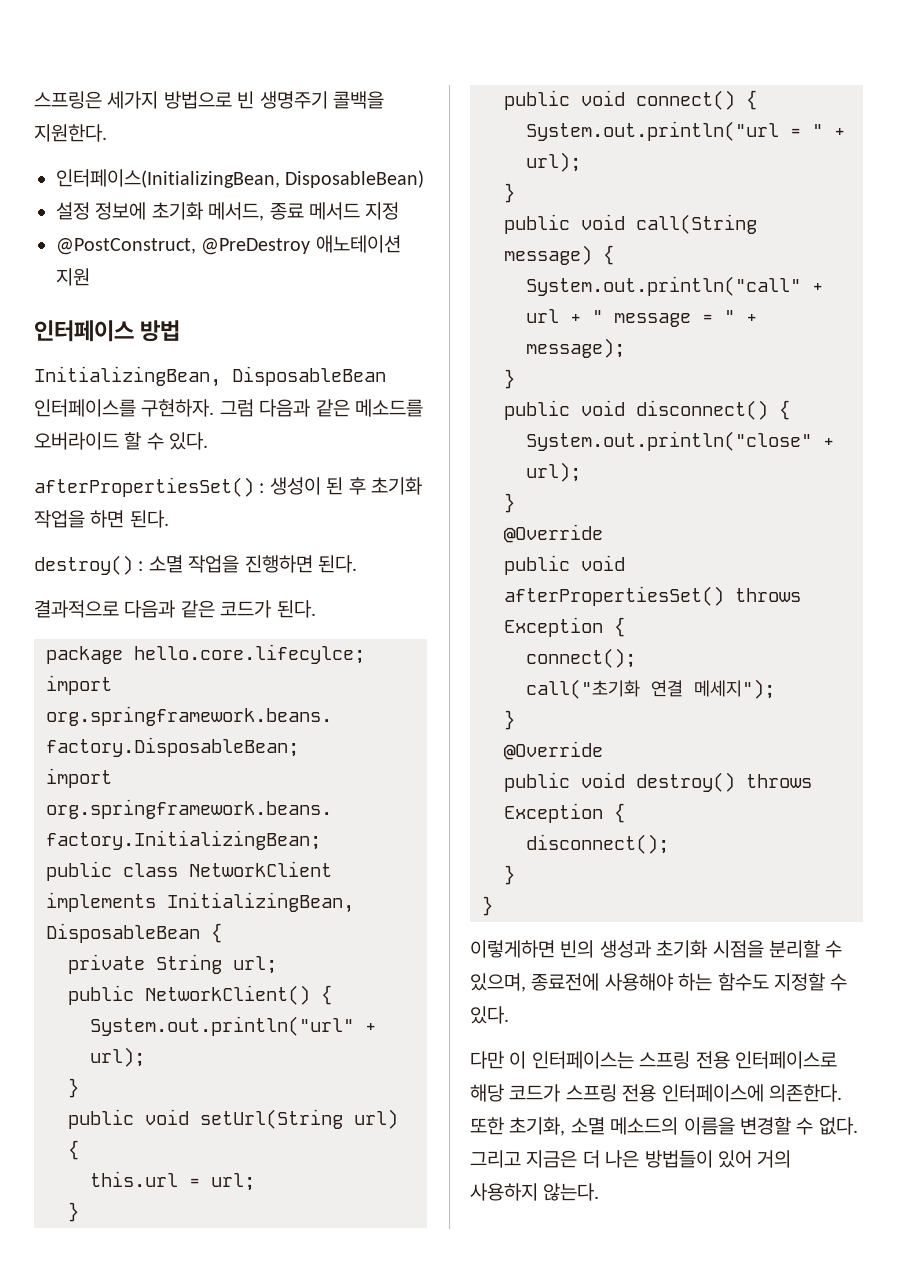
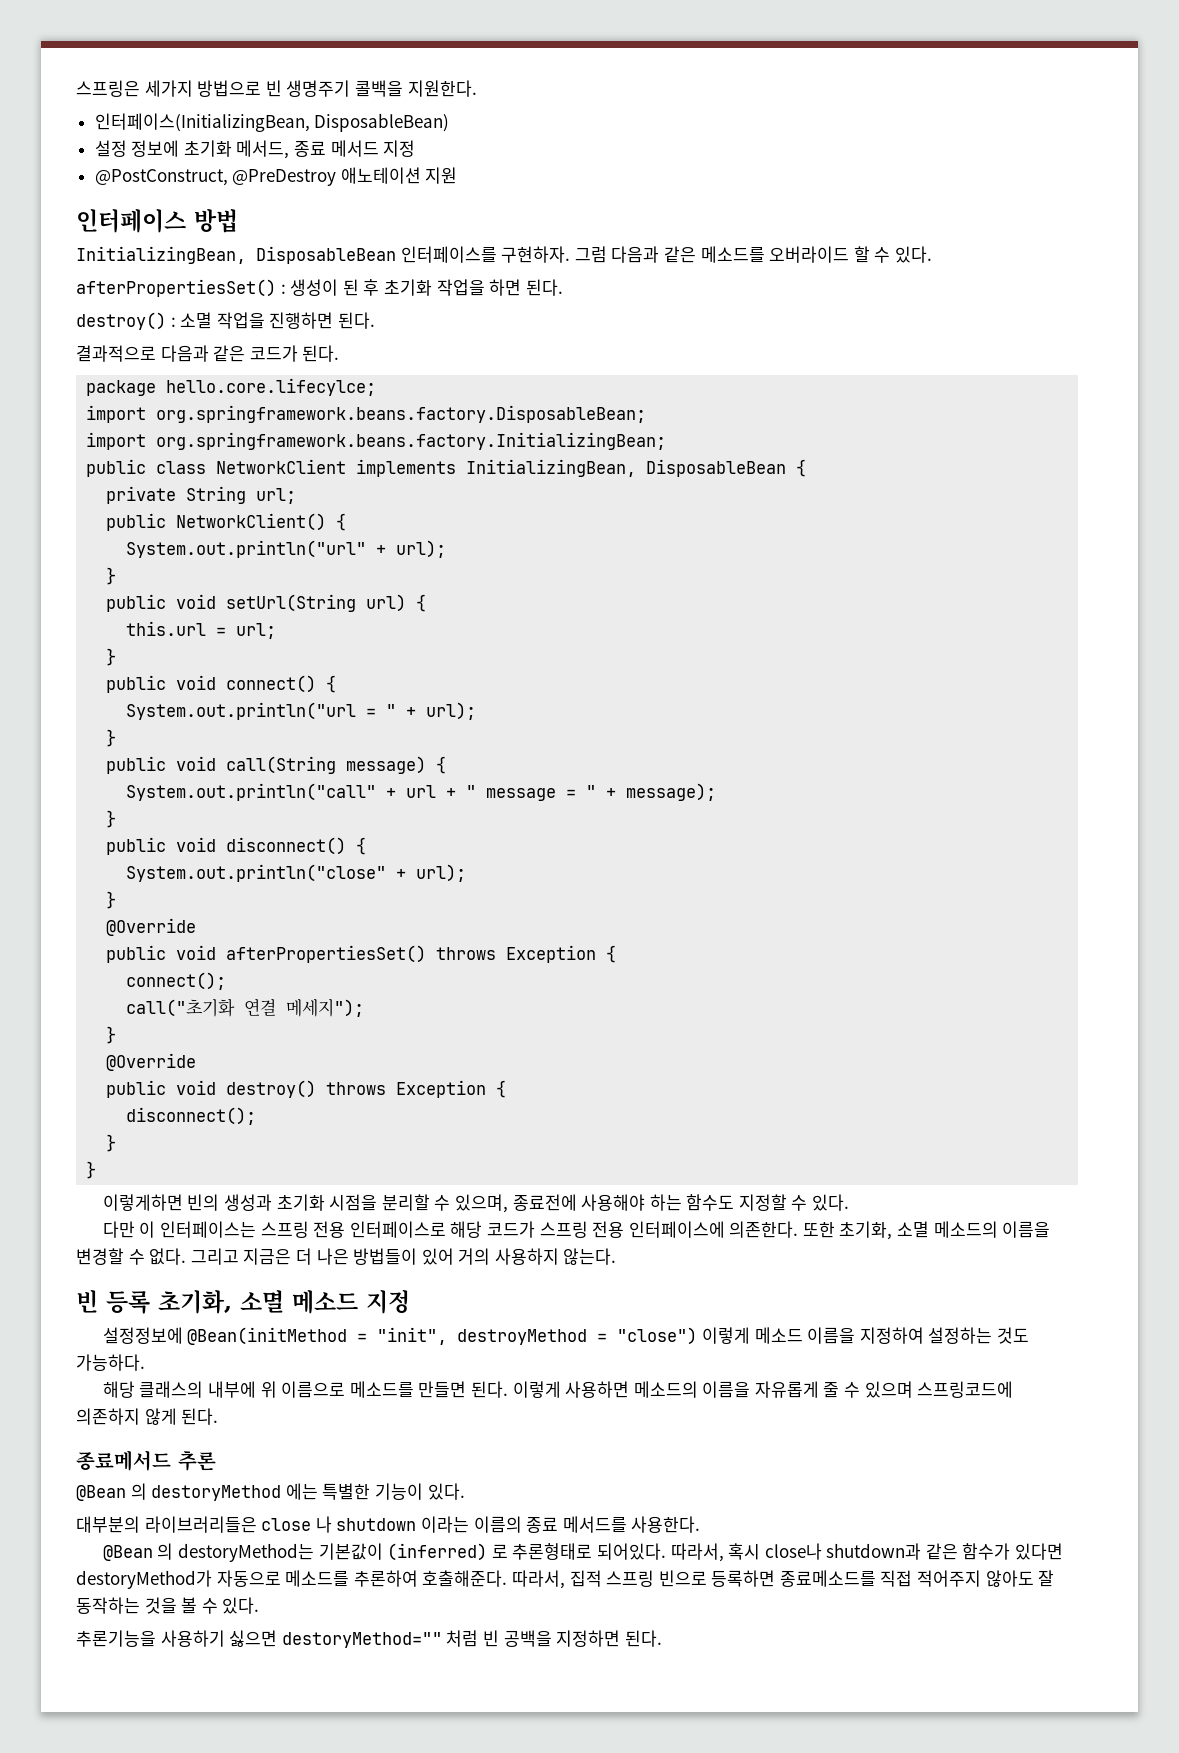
+ 빈 등록 초기화, 소멸 메소드 지정
+ 설정정보에 @Bean(initMethod = "init", destroyMethod = "close") 이렇게 메소드 이름을 지정하여 설정하는 것도 가능하다.
+ 해당 클래스의 내부에 위 이름으로 메소드를 만들면 된다. 이렇게 사용하면 메소드의 이름을 자유롭게 줄 수 있으며 스프링코드에 의존하지 않게 된다.
+ 종료메서드 추론
+ @Bean 의 destoryMethod 에는 특별한 기능이 있다.
+ 대부분의 라이브러리들은 close 나 shutdown 이라는 이름의 종료 메서드를 사용한다.
+ @Bean 의 destoryMethod는 기본값이 (inferred) 로 추론형태로 되어있다. 따라서, 혹시 close나 shutdown과 같은 함수가 있다면 destoryMethod가 자동으로 메소드를 추론하여 호출해준다. 따라서, 집적 스프링 빈으로 등록하면 종료메소드를 직접 적어주지 않아도 잘 동작하는 것을 볼 수 있다.
+ 추론기능을 사용하기 싫으면 destoryMethod="" 처럼 빈 공백을 지정하면 된다.

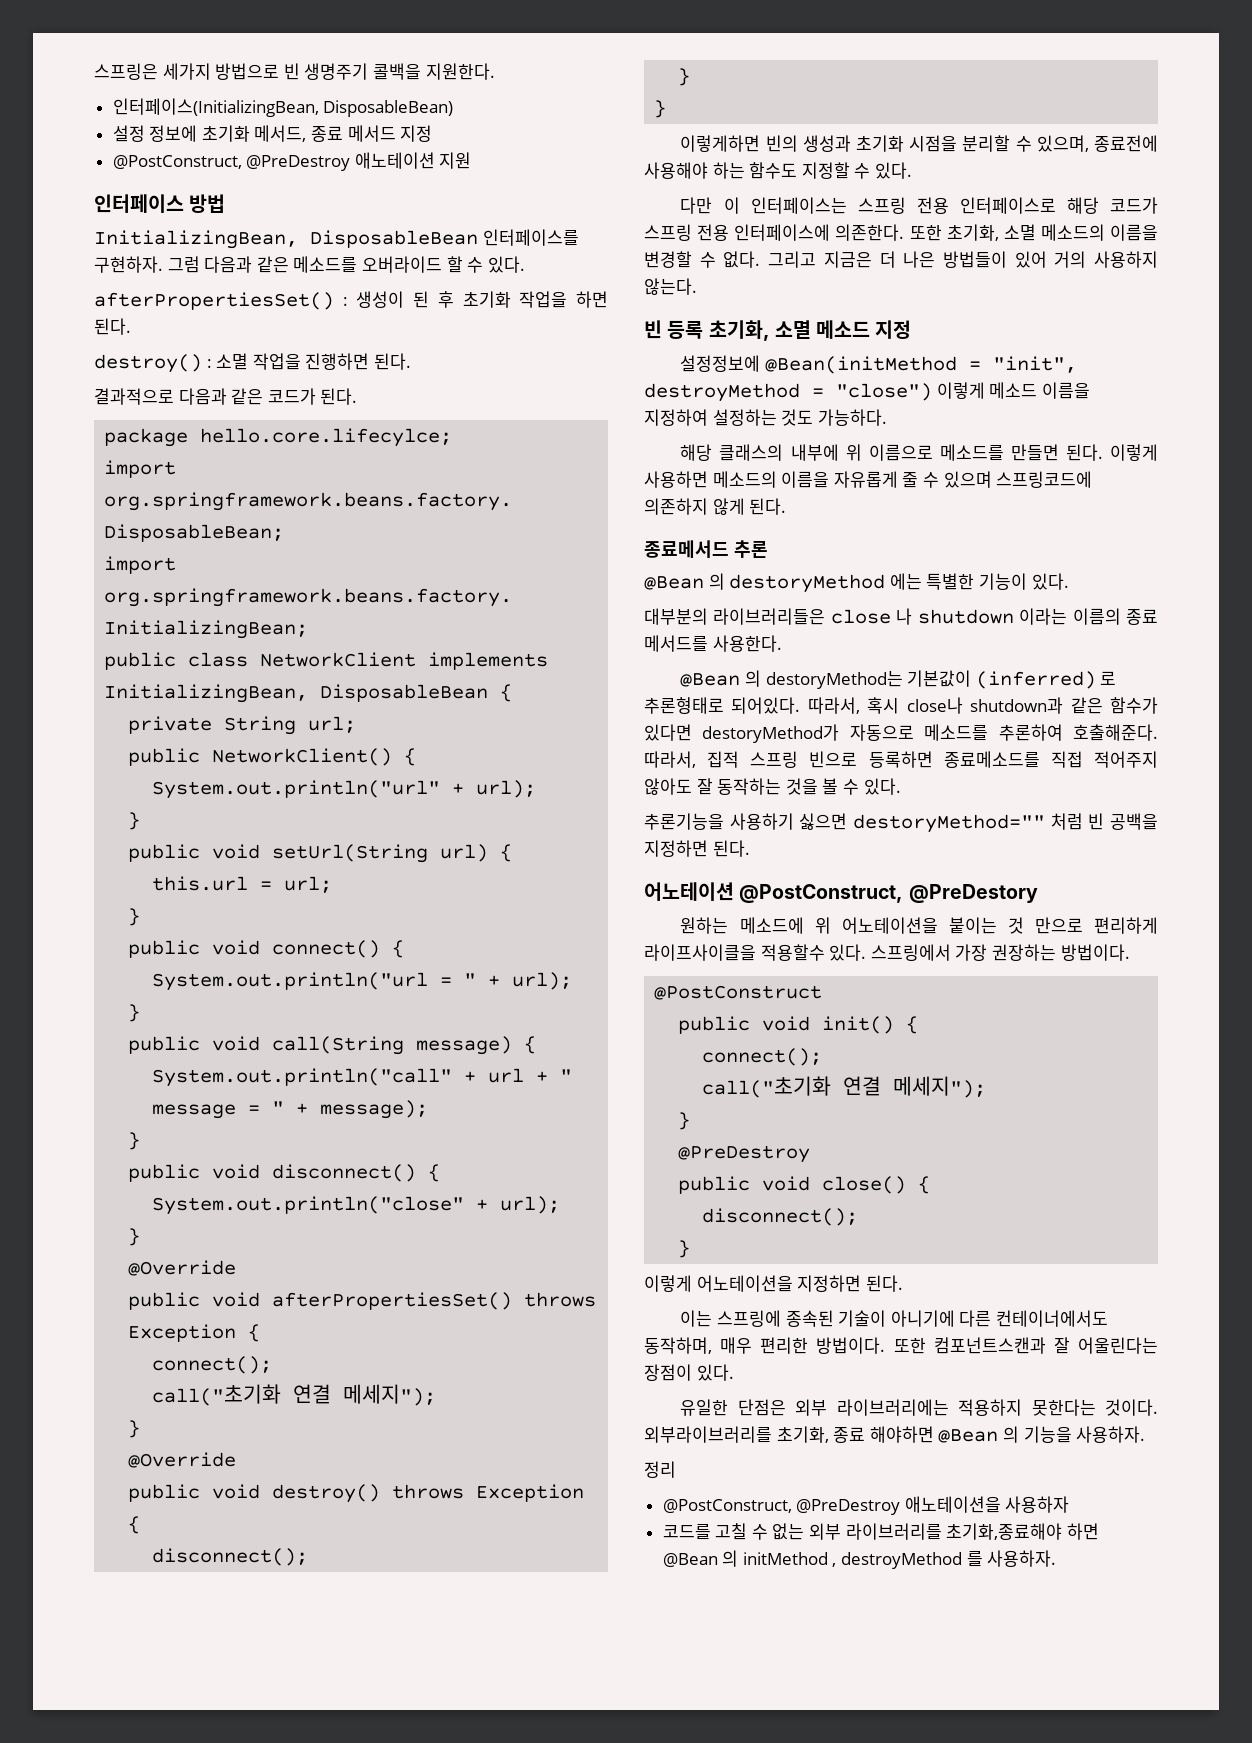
+ 어노테이션 @PostConstruct, @PreDestory
+ 원하는 메소드에 위 어노테이션을 붙이는 것 만으로 편리하게 라이프사이클을 적용할수 있다. 스프링에서 가장 권장하는 방법이다.
+ @PostConstruct
+ public void init() {
+ connect();
+ call("초기화 연결 메세지");
+ }
+ @PreDestroy
+ public void close() {
+ disconnect();
+ }
+ 이렇게 어노테이션을 지정하면 된다.
+ 이는 스프링에 종속된 기술이 아니기에 다른 컨테이너에서도 동작하며, 매우 편리한 방법이다. 또한 컴포넌트스캔과 잘 어울린다는 장점이 있다.
+ 유일한 단점은 외부 라이브러리에는 적용하지 못한다는 것이다. 외부라이브러리를 초기화, 종료 해야하면 @Bean 의 기능을 사용하자.
+ 정리
+ @PostConstruct, @PreDestroy 애노테이션을 사용하자
+ 코드를 고칠 수 없는 외부 라이브러리를 초기화,종료해야 하면 @Bean 의 initMethod , destroyMethod 를 사용하자.

